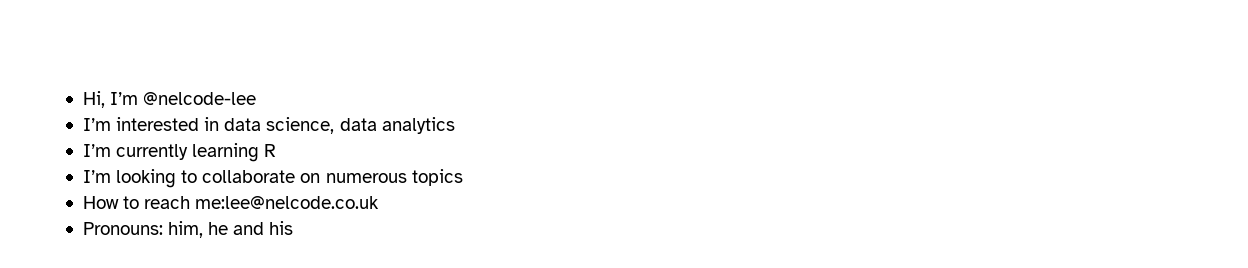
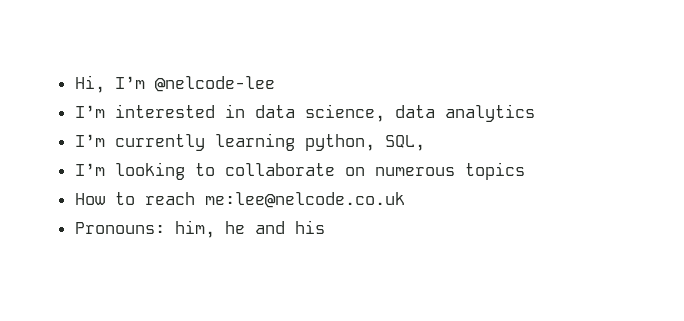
- I’m currently learning R
+ I’m currently learning python, SQL,

